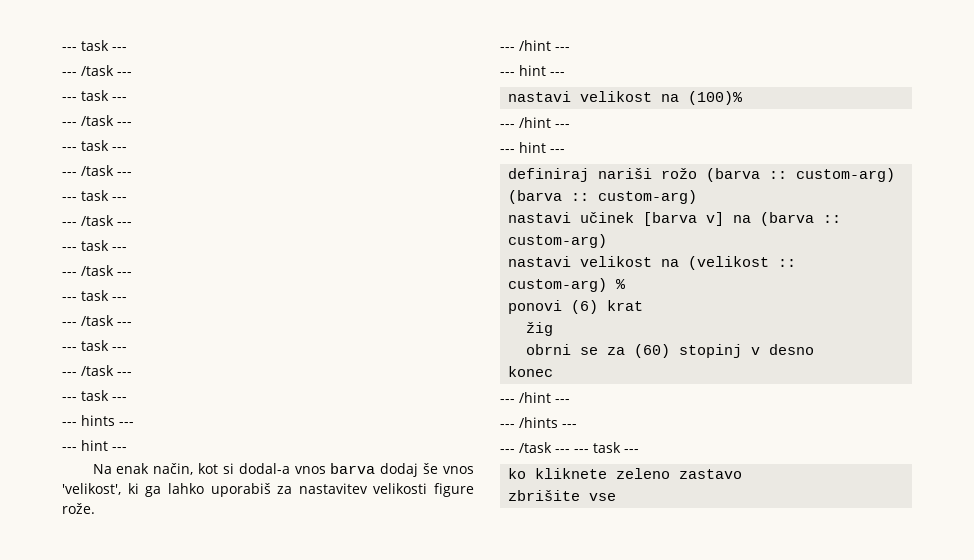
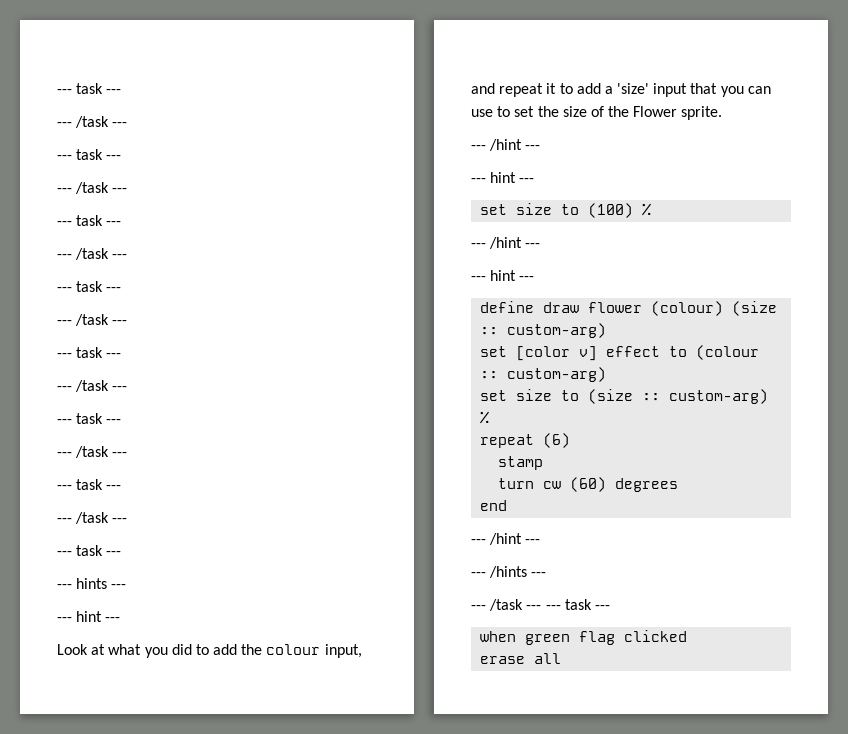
- Na enak način, kot si dodal-a vnos barva dodaj še vnos 'velikost', ki ga lahko uporabiš za nastavitev velikosti figure rože.
+ Look at what you did to add the colour input, and repeat it to add a 'size' input that you can use to set the size of the Flower sprite.
  --- /hint ---
  --- hint ---
- nastavi velikost na (100)%
+ set size to (100) %
  --- /hint ---
  --- hint ---
- definiraj nariši rožo (barva :: custom-arg) (barva :: custom-arg)
- nastavi učinek [barva v] na (barva :: custom-arg)
- nastavi velikost na (velikost :: custom-arg) %
+ define draw flower (colour) (size :: custom-arg)
+ set [color v] effect to (colour :: custom-arg)
+ set size to (size :: custom-arg) %
- ponovi (6) krat
- žig
- obrni se za (60) stopinj v desno
- konec
+ repeat (6)
+ stamp
+ turn cw (60) degrees
+ end
- ko kliknete zeleno zastavo
- zbrišite vse
+ when green flag clicked
+ erase all

